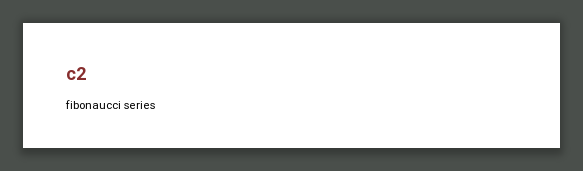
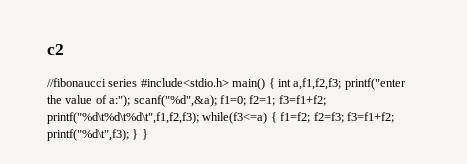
- fibonaucci series
+ //fibonaucci series #include<stdio.h> main() { int a,f1,f2,f3; printf("enter the value of a:"); scanf("%d",&a); f1=0; f2=1; f3=f1+f2; printf("%d\t%d\t%d\t",f1,f2,f3); while(f3<=a) { f1=f2; f2=f3; f3=f1+f2; printf("%d\t",f3); } }

